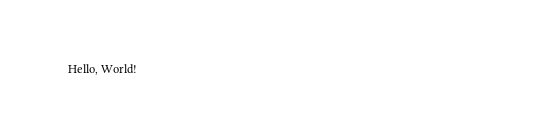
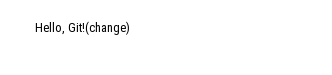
- Hello, World!
+ Hello, Git!(change)

